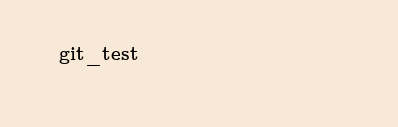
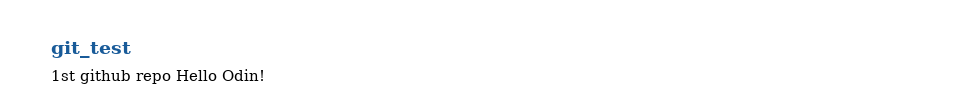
+ 1st github repo Hello Odin!

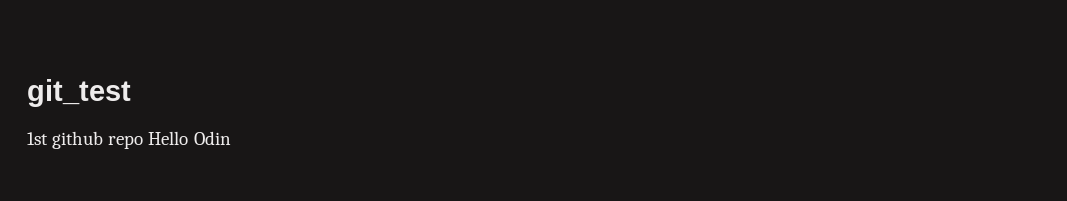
- 1st github repo Hello Odin!
+ 1st github repo Hello Odin

